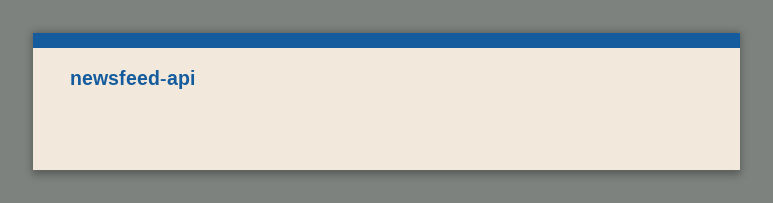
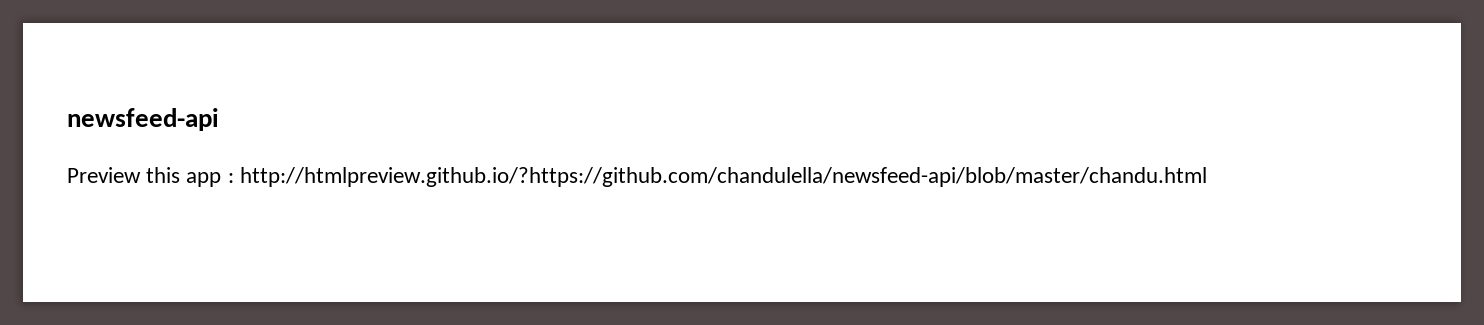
+ Preview this app : http://htmlpreview.github.io/?https://github.com/chandulella/newsfeed-api/blob/master/chandu.html

